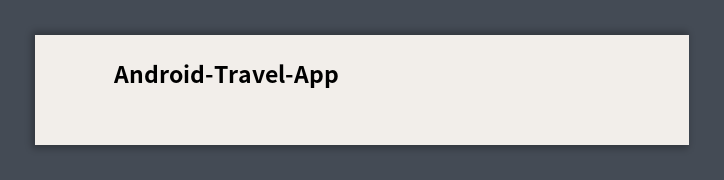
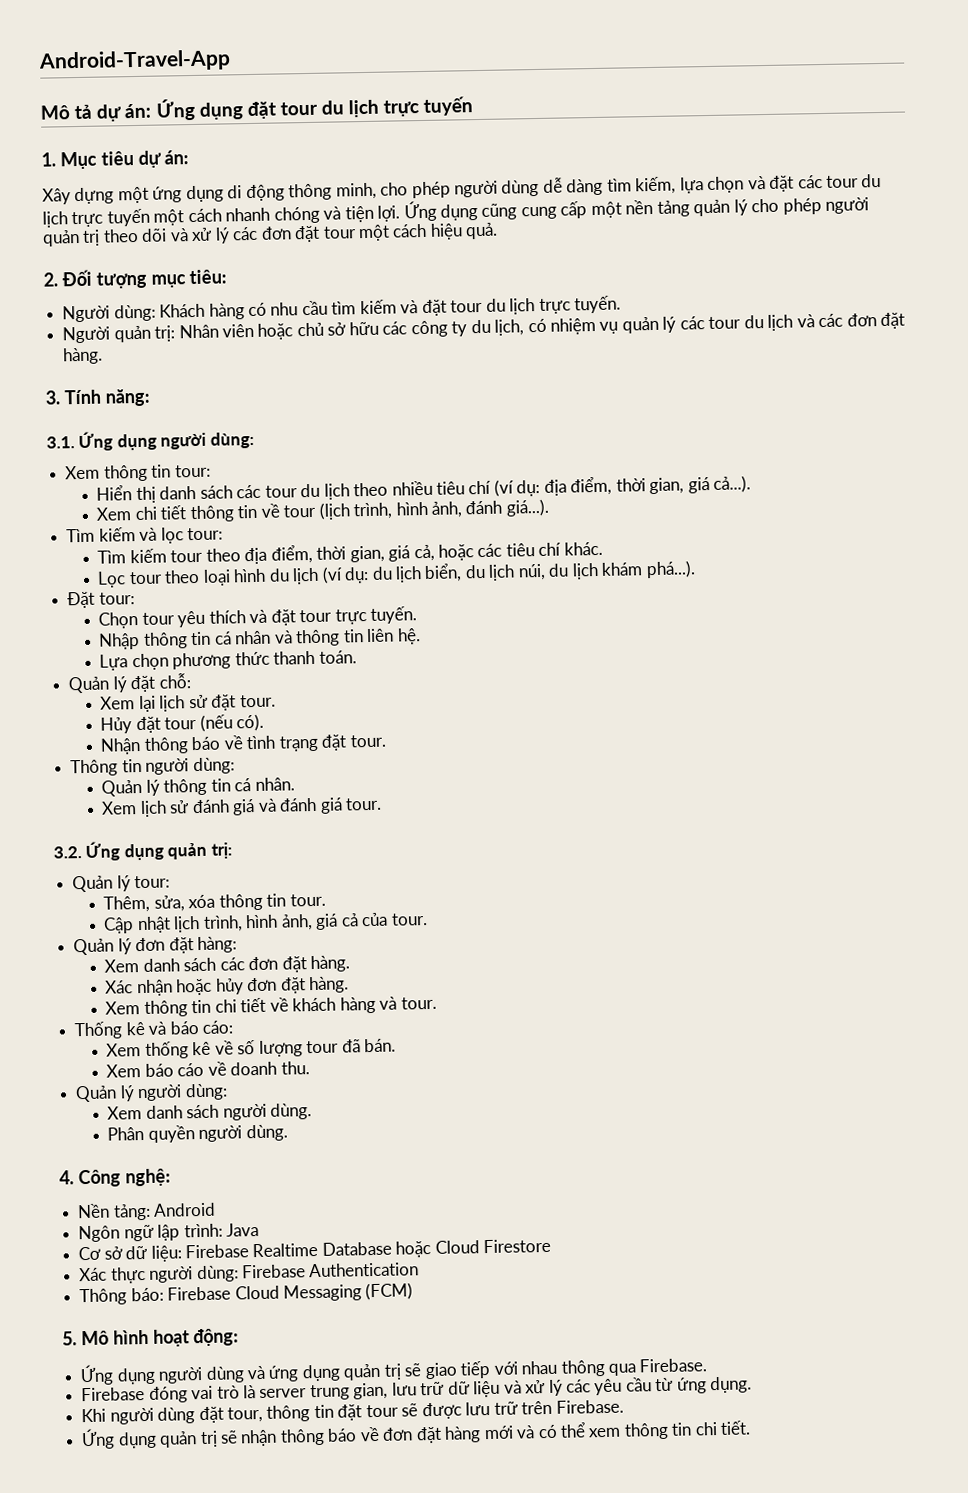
+ Mô tả dự án: Ứng dụng đặt tour du lịch trực tuyến
+ 1. Mục tiêu dự án:
+ Xây dựng một ứng dụng di động thông minh, cho phép người dùng dễ dàng tìm kiếm, lựa chọn và đặt các tour du lịch trực tuyến một cách nhanh chóng và tiện lợi. Ứng dụng cũng cung cấp một nền tảng quản lý cho phép người quản trị theo dõi và xử lý các đơn đặt tour một cách hiệu quả.
+ 2. Đối tượng mục tiêu:
+ Người dùng: Khách hàng có nhu cầu tìm kiếm và đặt tour du lịch trực tuyến.
+ Người quản trị: Nhân viên hoặc chủ sở hữu các công ty du lịch, có nhiệm vụ quản lý các tour du lịch và các đơn đặt hàng.
+ 3. Tính năng:
+ 3.1. Ứng dụng người dùng:
+ Xem thông tin tour:
+ Hiển thị danh sách các tour du lịch theo nhiều tiêu chí (ví dụ: địa điểm, thời gian, giá cả...).
+ Xem chi tiết thông tin về tour (lịch trình, hình ảnh, đánh giá...).
+ Tìm kiếm và lọc tour:
+ Tìm kiếm tour theo địa điểm, thời gian, giá cả, hoặc các tiêu chí khác.
+ Lọc tour theo loại hình du lịch (ví dụ: du lịch biển, du lịch núi, du lịch khám phá...).
+ Đặt tour:
+ Chọn tour yêu thích và đặt tour trực tuyến.
+ Nhập thông tin cá nhân và thông tin liên hệ.
+ Lựa chọn phương thức thanh toán.
+ Quản lý đặt chỗ:
+ Xem lại lịch sử đặt tour.
+ Hủy đặt tour (nếu có).
+ Nhận thông báo về tình trạng đặt tour.
+ Thông tin người dùng:
+ Quản lý thông tin cá nhân.
+ Xem lịch sử đánh giá và đánh giá tour.
+ 3.2. Ứng dụng quản trị:
+ Quản lý tour:
+ Thêm, sửa, xóa thông tin tour.
+ Cập nhật lịch trình, hình ảnh, giá cả của tour.
+ Quản lý đơn đặt hàng:
+ Xem danh sách các đơn đặt hàng.
+ Xác nhận hoặc hủy đơn đặt hàng.
+ Xem thông tin chi tiết về khách hàng và tour.
+ Thống kê và báo cáo:
+ Xem thống kê về số lượng tour đã bán.
+ Xem báo cáo về doanh thu.
+ Quản lý người dùng:
+ Xem danh sách người dùng.
+ Phân quyền người dùng.
+ 4. Công nghệ:
+ Nền tảng: Android
+ Ngôn ngữ lập trình: Java
+ Cơ sở dữ liệu: Firebase Realtime Database hoặc Cloud Firestore
+ Xác thực người dùng: Firebase Authentication
+ Thông báo: Firebase Cloud Messaging (FCM)
+ 5. Mô hình hoạt động:
+ Ứng dụng người dùng và ứng dụng quản trị sẽ giao tiếp với nhau thông qua Firebase.
+ Firebase đóng vai trò là server trung gian, lưu trữ dữ liệu và xử lý các yêu cầu từ ứng dụng.
+ Khi người dùng đặt tour, thông tin đặt tour sẽ được lưu trữ trên Firebase.
+ Ứng dụng quản trị sẽ nhận thông báo về đơn đặt hàng mới và có thể xem thông tin chi tiết.

